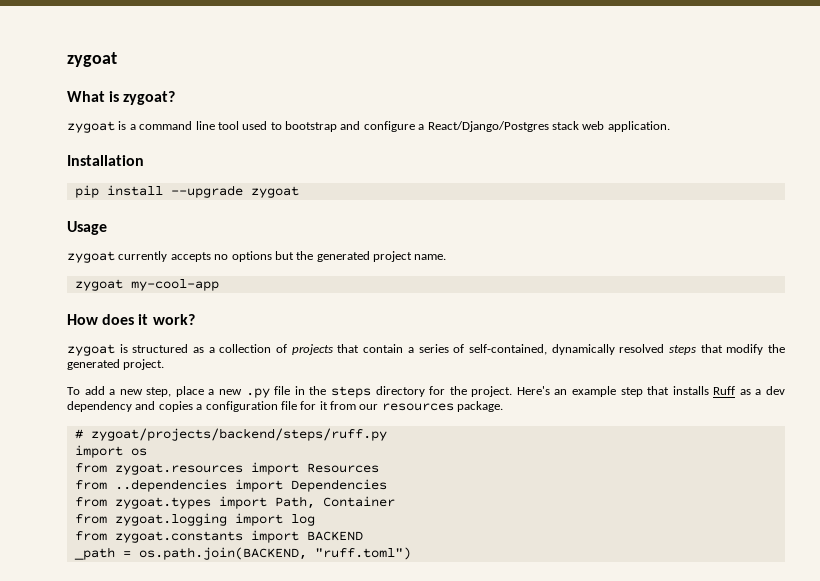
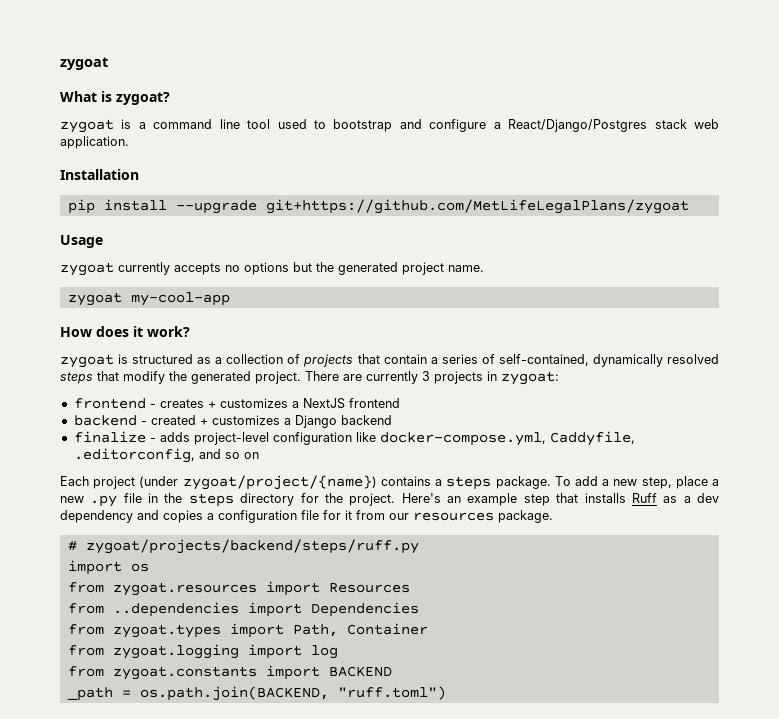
- pip install --upgrade zygoat
+ pip install --upgrade git+https://github.com/MetLifeLegalPlans/zygoat
- zygoat is structured as a collection of projects that contain a series of self-contained, dynamically resolved steps that modify the generated project.
- To add a new step, place a new .py file in the steps directory for the project.
+ zygoat is structured as a collection of projects that contain a series of self-contained, dynamically resolved steps that modify the generated project. There are currently 3 projects in zygoat:
+ frontend - creates + customizes a NextJS frontend
+ backend - created + customizes a Django backend
+ finalize - adds project-level configuration like docker-compose.yml, Caddyfile, .editorconfig, and so on
+ Each project (under zygoat/project/{name}) contains a steps package. To add a new step, place a new .py file in the steps directory for the project.

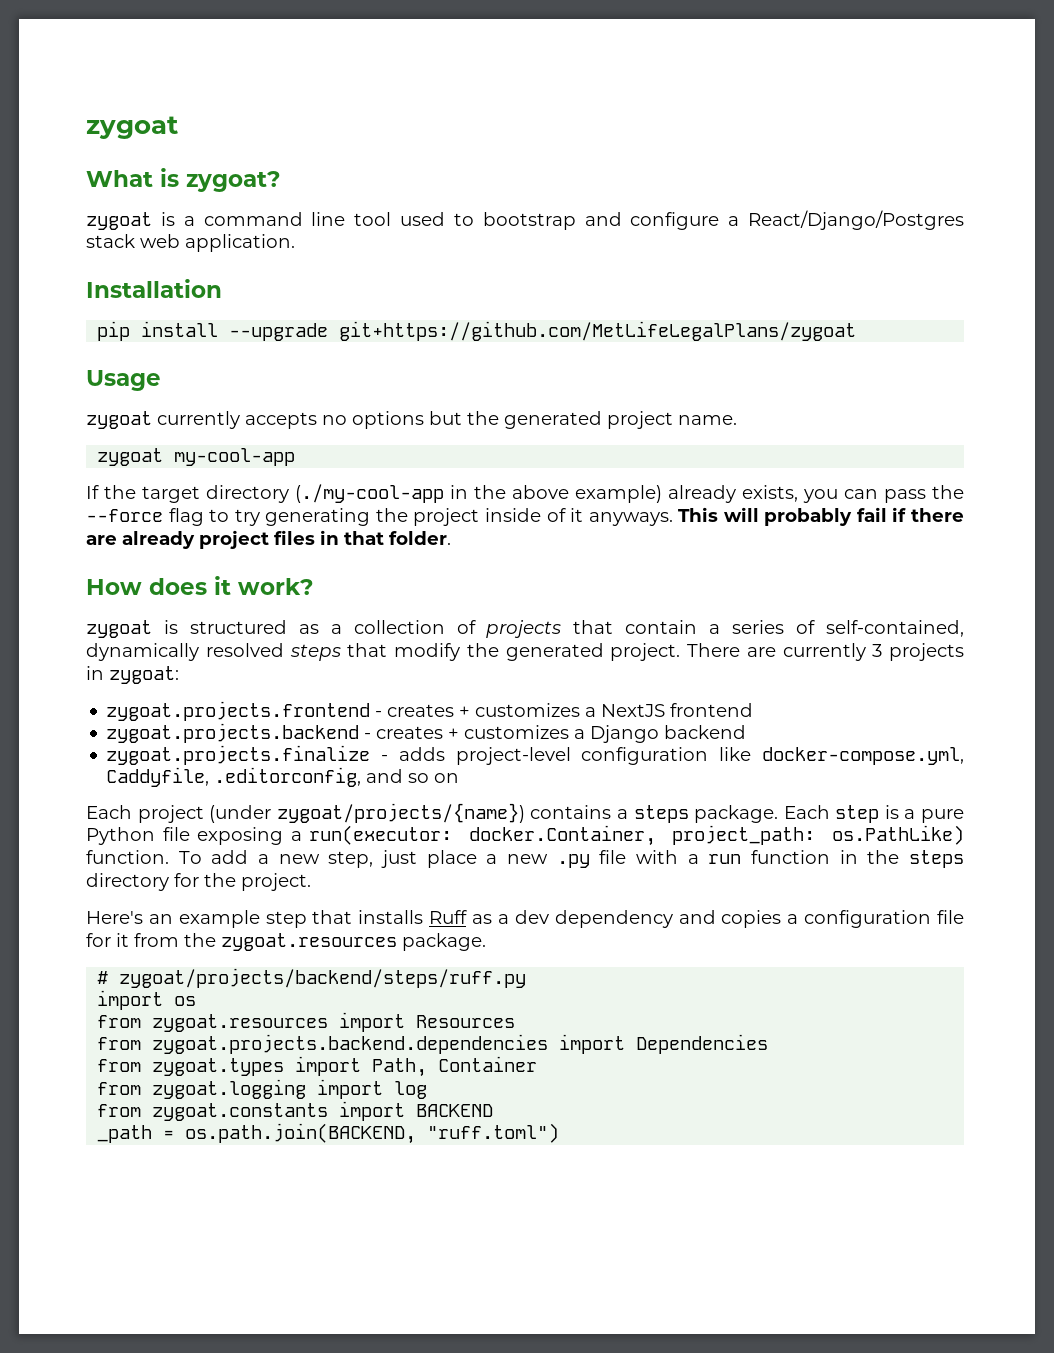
+ If the target directory (./my-cool-app in the above example) already exists, you can pass the --force flag to try generating the project inside of it anyways. This will probably fail if there are already project files in that folder.
- frontend - creates + customizes a NextJS frontend
+ zygoat.projects.frontend - creates + customizes a NextJS frontend
- backend - created + customizes a Django backend
+ zygoat.projects.backend - creates + customizes a Django backend
- finalize - adds project-level configuration like docker-compose.yml, Caddyfile, .editorconfig, and so on
+ zygoat.projects.finalize - adds project-level configuration like docker-compose.yml, Caddyfile, .editorconfig, and so on
- Each project (under zygoat/project/{name}) contains a steps package.
+ Each project (under zygoat/projects/{name}) contains a steps package.
+ Each step is a pure Python file exposing a run(executor: docker.Container, project_path: os.PathLike) function.
- To add a new step, place a new .py file in the steps directory for the project. Here's an example step that installs Ruff as a dev dependency and copies a configuration file for it from our resources package.
+ To add a new step, just place a new .py file with a run function in the steps directory for the project.
+ Here's an example step that installs Ruff as a dev dependency and copies a configuration file for it from the zygoat.resources package.
- from ..dependencies import Dependencies
+ from zygoat.projects.backend.dependencies import Dependencies

